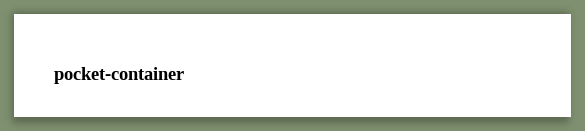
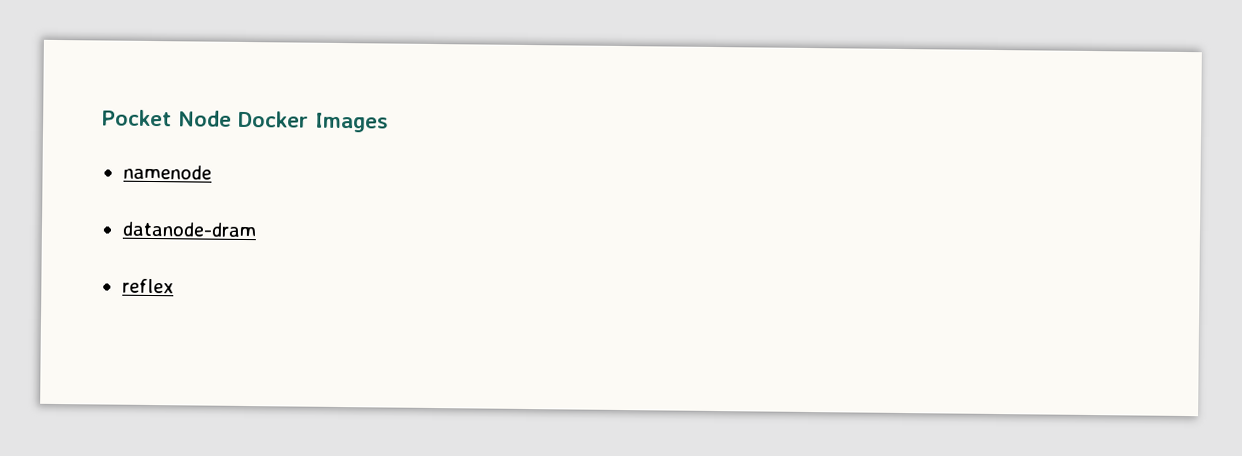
- pocket-container
+ Pocket Node Docker Images
+ namenode
+ datanode-dram
+ reflex

